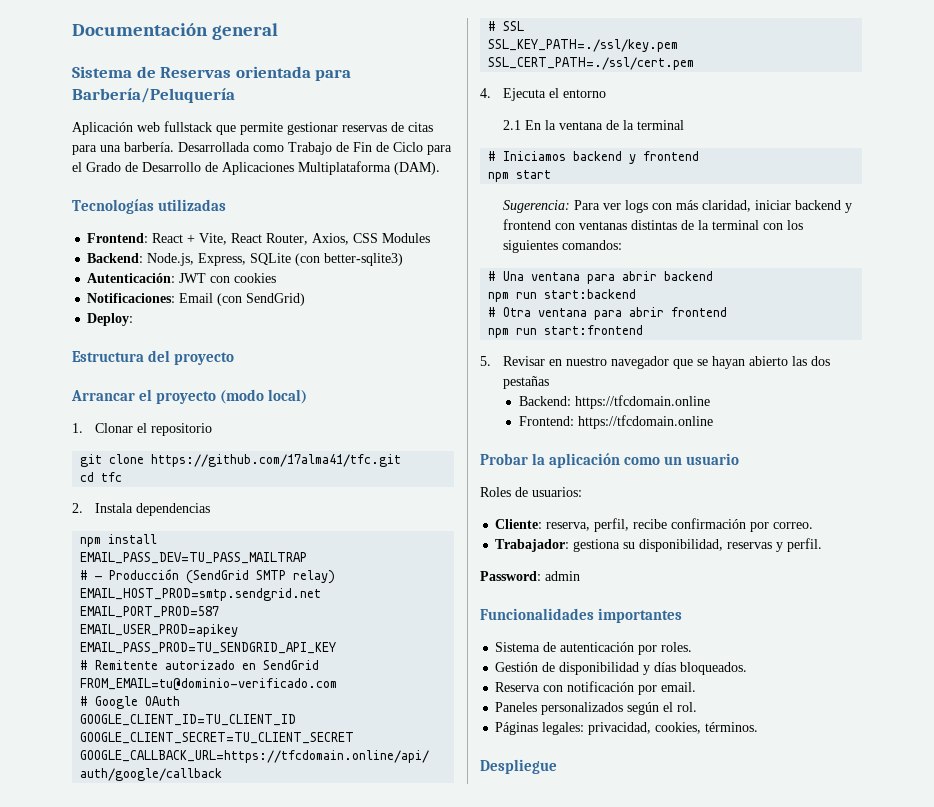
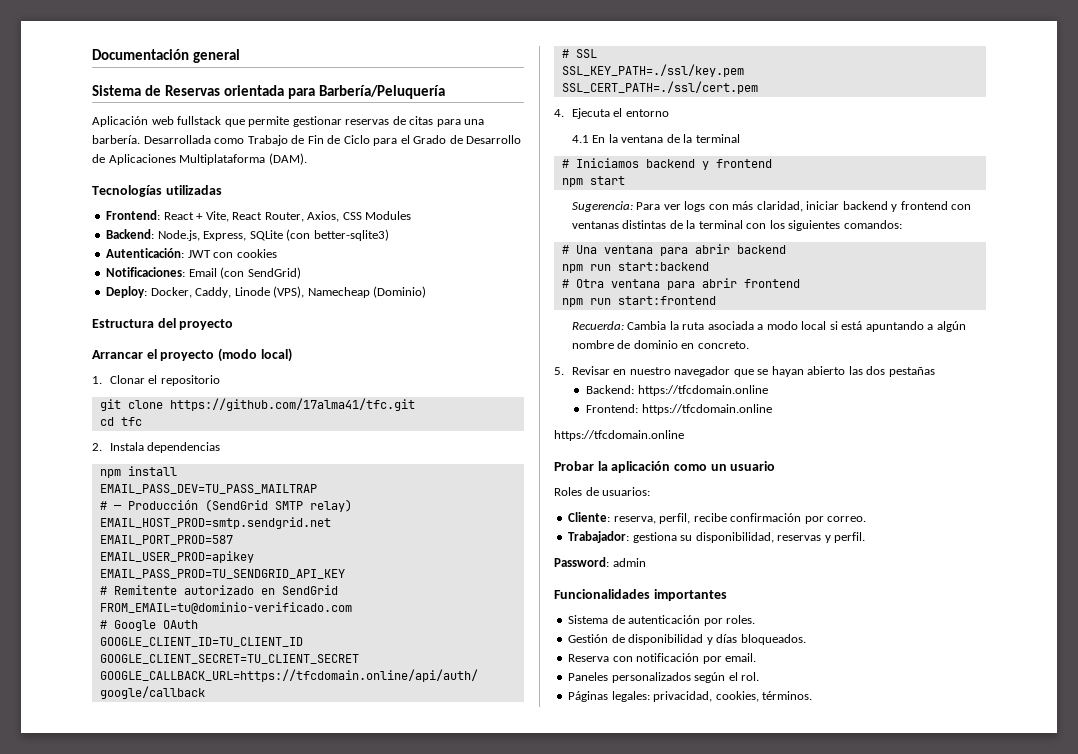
- Deploy:
+ Deploy: Docker, Caddy, Linode (VPS), Namecheap (Dominio)
- 2.1 En la ventana de la terminal
+ 4.1 En la ventana de la terminal
+ Recuerda: Cambia la ruta asociada a modo local si está apuntando a algún nombre de dominio en concreto.
  Frontend: https://tfcdomain.online
+ https://tfcdomain.online
- Despliegue

